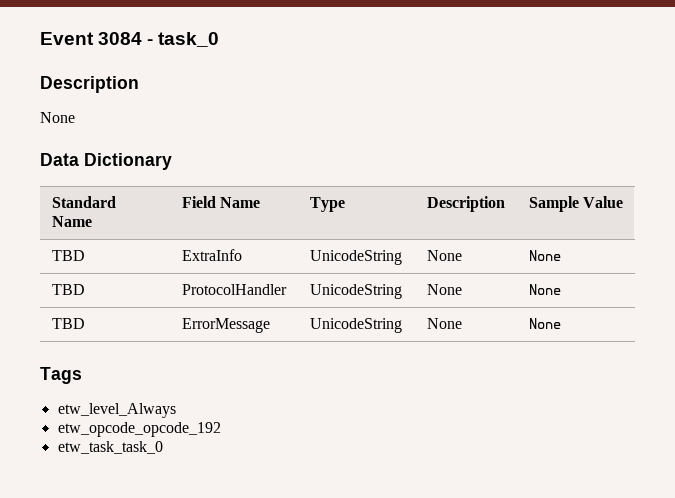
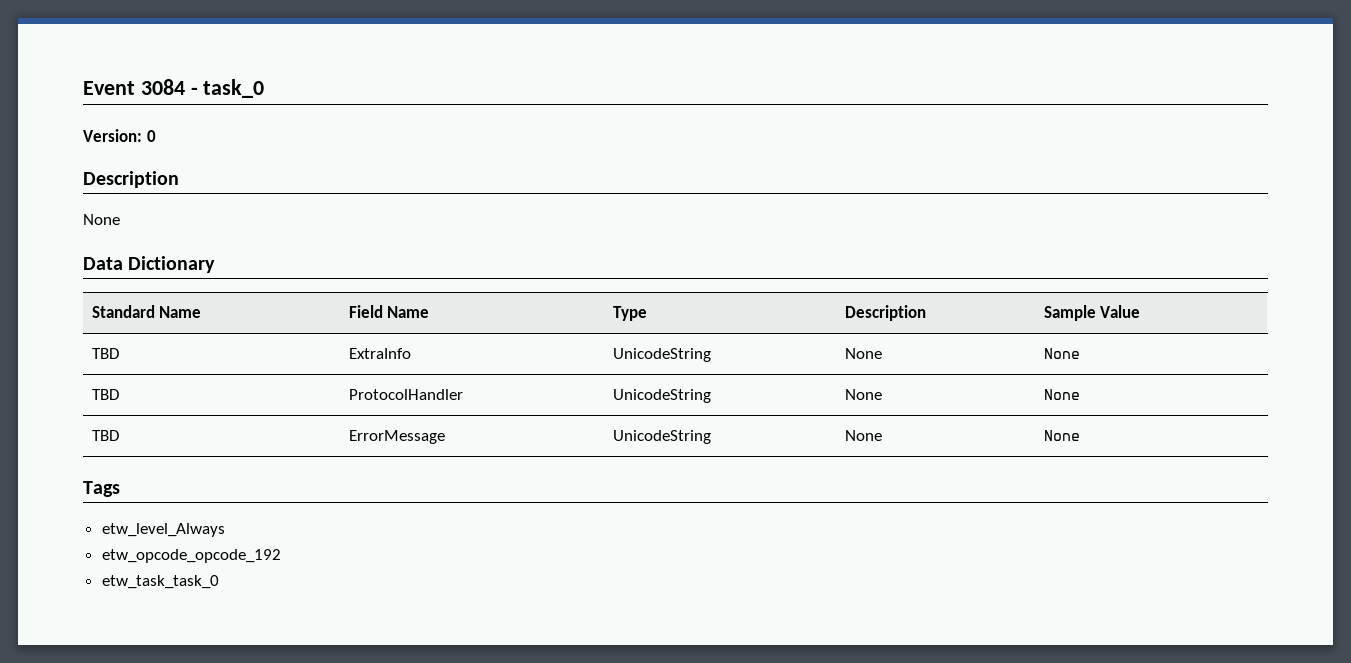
+ Version: 0

